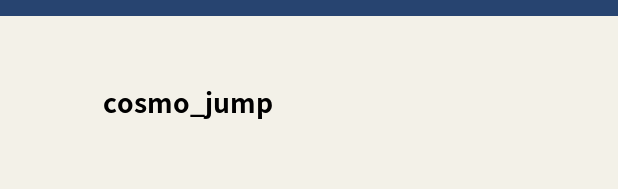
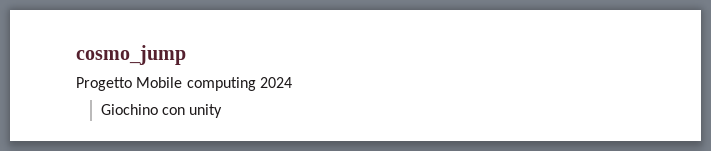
+ Progetto Mobile computing 2024
+ Giochino con unity

